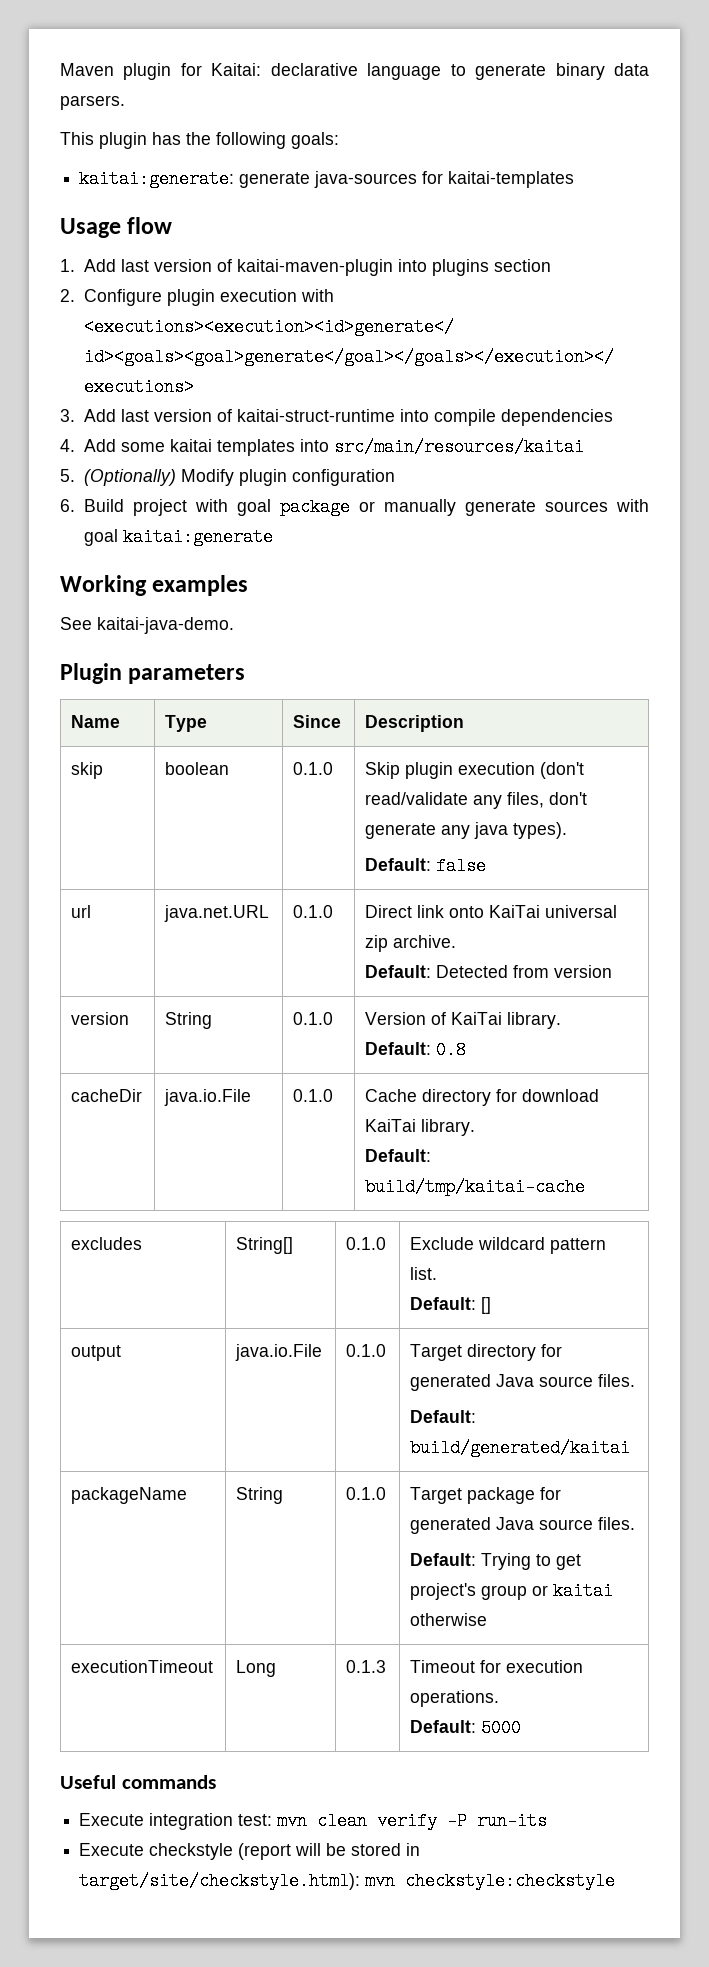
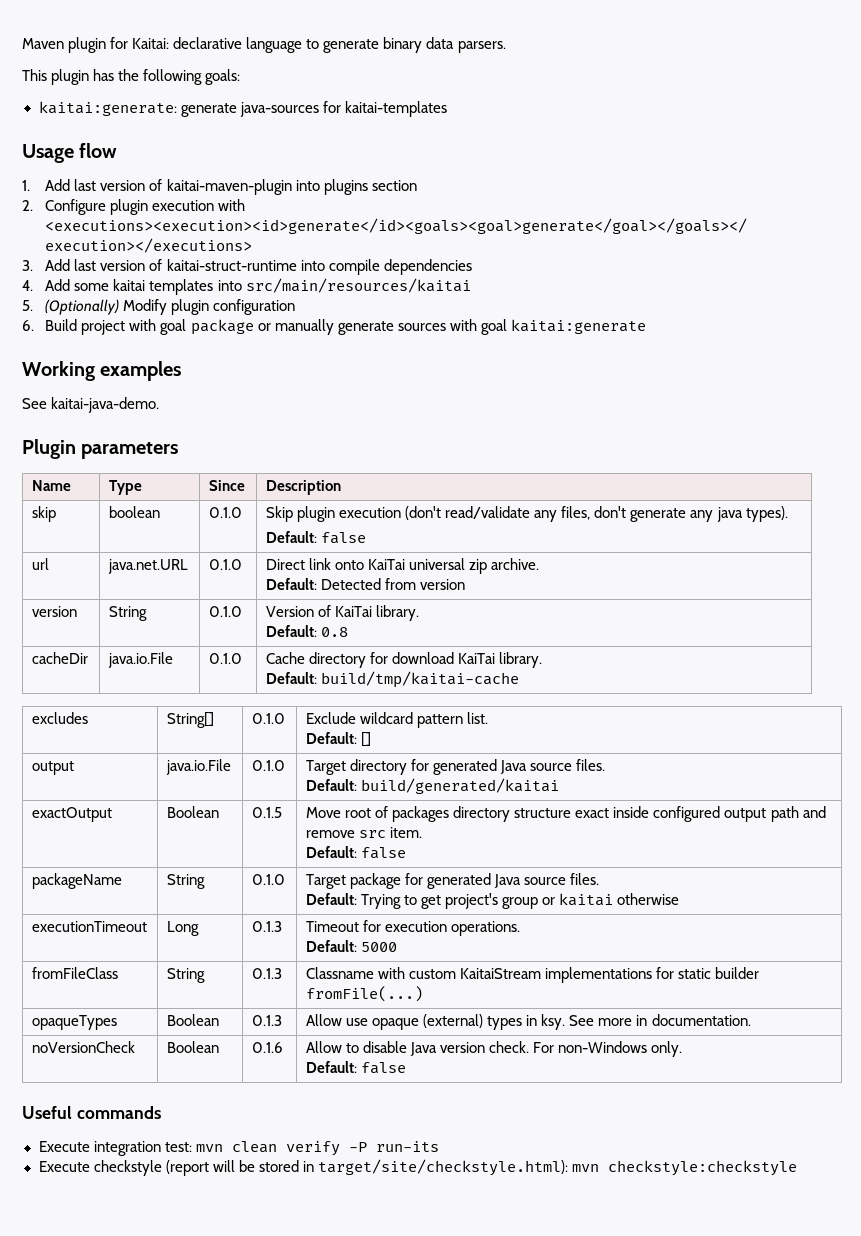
+ exactOutput | Boolean | 0.1.5 | Move root of packages directory structure exact inside configured output path and remove src item.
+ Default: false
+ fromFileClass | String | 0.1.3 | Classname with custom KaitaiStream implementations for static builder fromFile(...)
+ opaqueTypes | Boolean | 0.1.3 | Allow use opaque (external) types in ksy. See more in documentation.
+ noVersionCheck | Boolean | 0.1.6 | Allow to disable Java version check. For non-Windows only.
+ Default: false

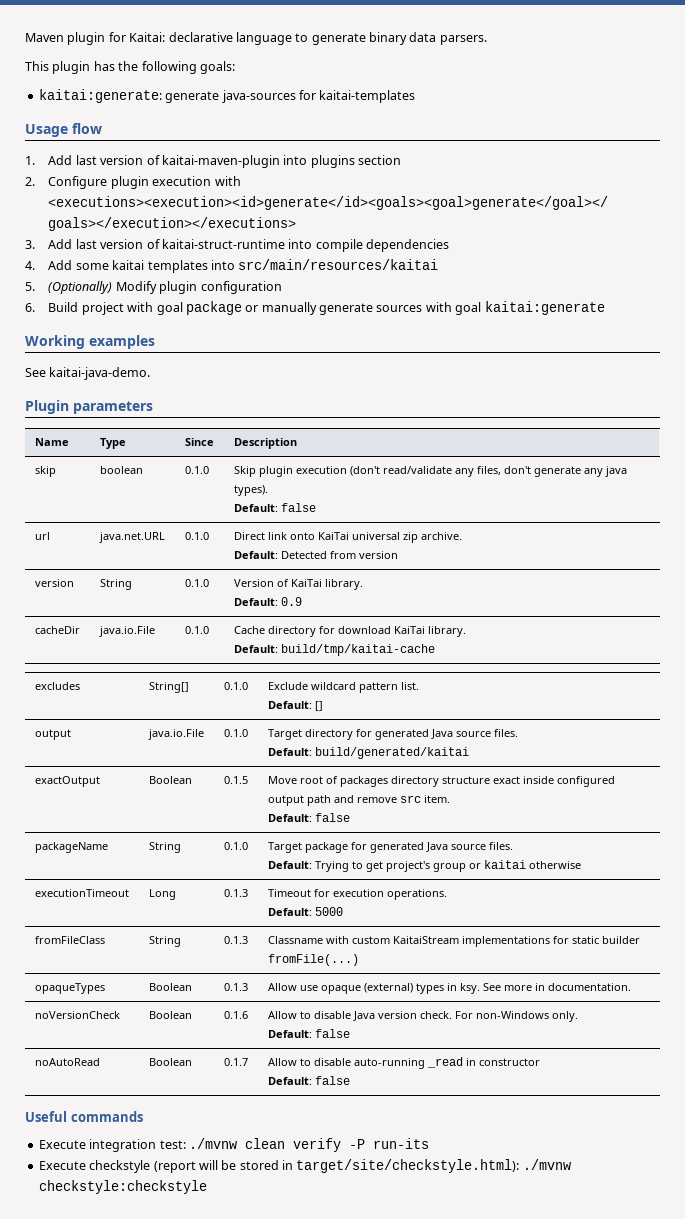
  version | String | 0.1.0 | Version of KaiTai library.
- Default: 0.8
+ Default: 0.9
+ noAutoRead | Boolean | 0.1.7 | Allow to disable auto-running _read in constructor
+ Default: false
- Execute integration test: mvn clean verify -P run-its
+ Execute integration test: ./mvnw clean verify -P run-its
- Execute checkstyle (report will be stored in target/site/checkstyle.html): mvn checkstyle:checkstyle
+ Execute checkstyle (report will be stored in target/site/checkstyle.html): ./mvnw checkstyle:checkstyle

